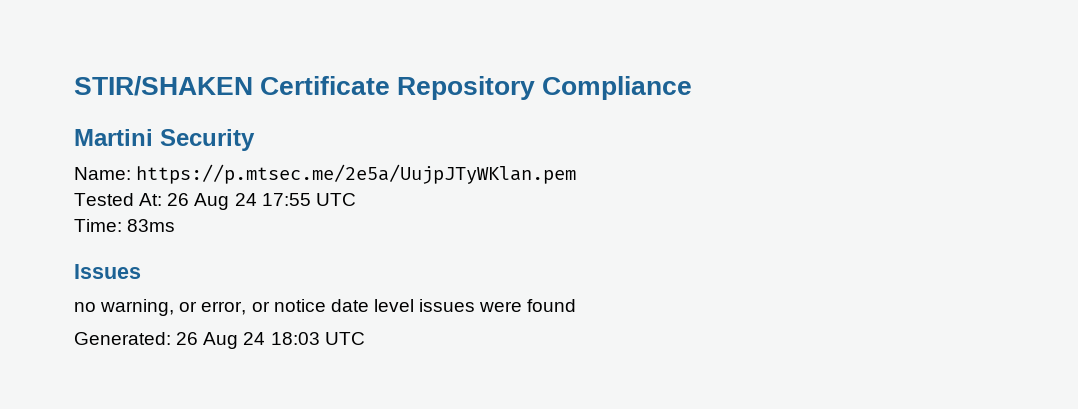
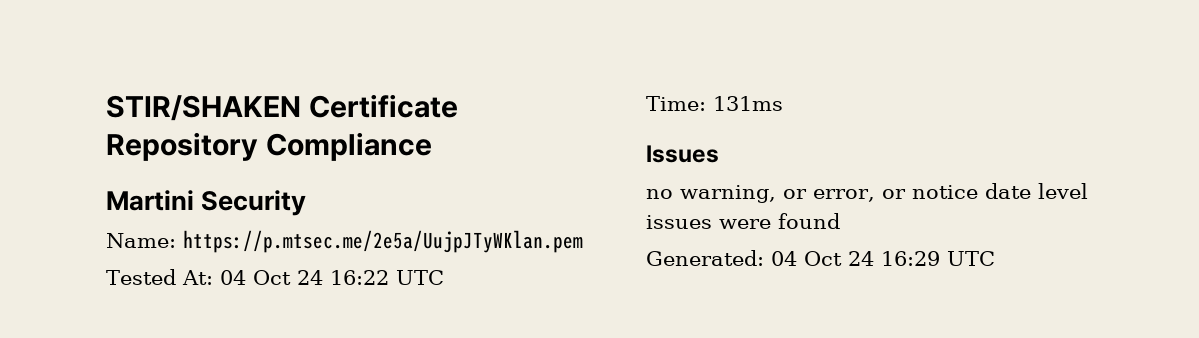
- Tested At: 26 Aug 24 17:55 UTC
+ Tested At: 04 Oct 24 16:22 UTC
- Time: 83ms
+ Time: 131ms
- Generated: 26 Aug 24 18:03 UTC
+ Generated: 04 Oct 24 16:29 UTC

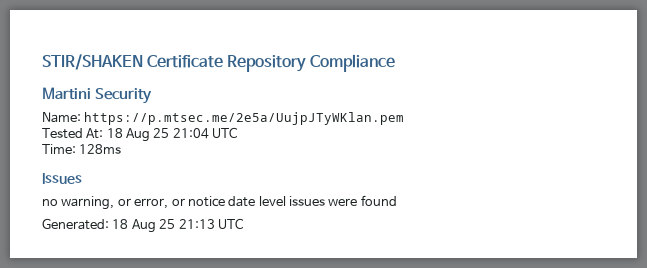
- Tested At: 04 Oct 24 16:22 UTC
+ Tested At: 18 Aug 25 21:04 UTC
- Time: 131ms
+ Time: 128ms
- Generated: 04 Oct 24 16:29 UTC
+ Generated: 18 Aug 25 21:13 UTC

